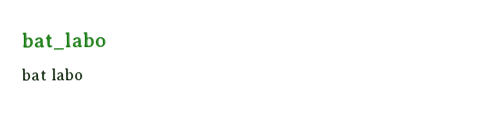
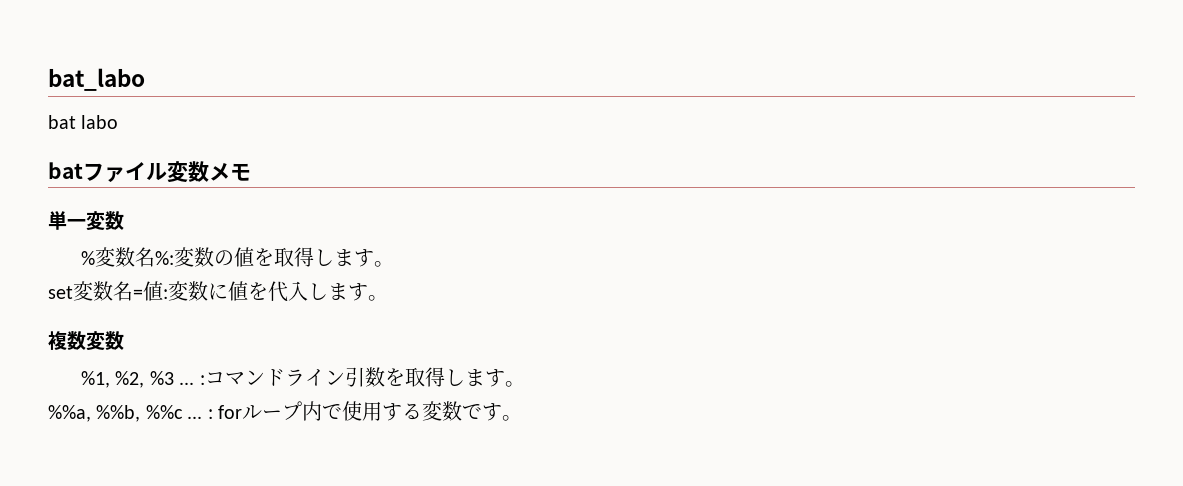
+ batファイル変数メモ
+ 単一変数
+ %変数名%:変数の値を取得します。
+ set変数名=値:変数に値を代入します。
+ 複数変数
+ %1, %2, %3 ... :コマンドライン引数を取得します。
+ %%a, %%b, %%c ... : forループ内で使用する変数です。

